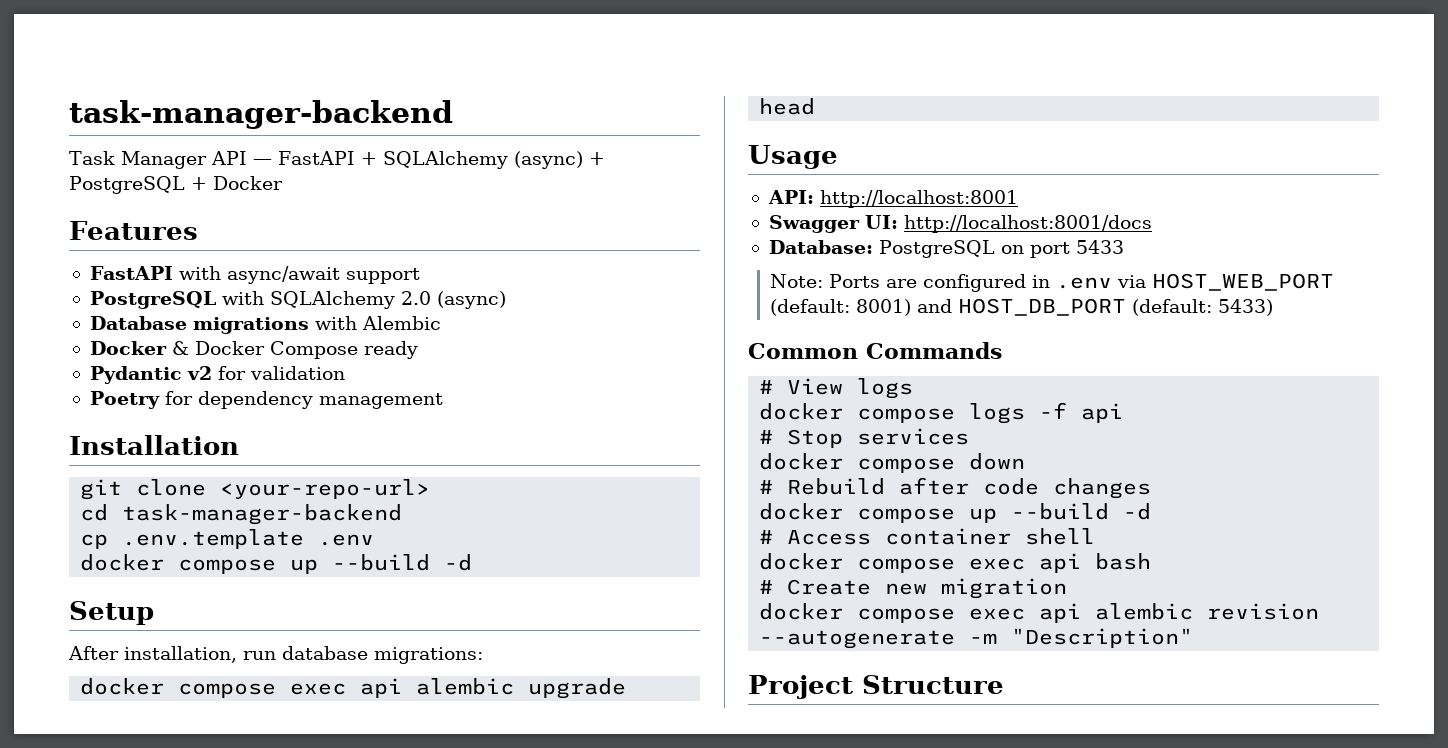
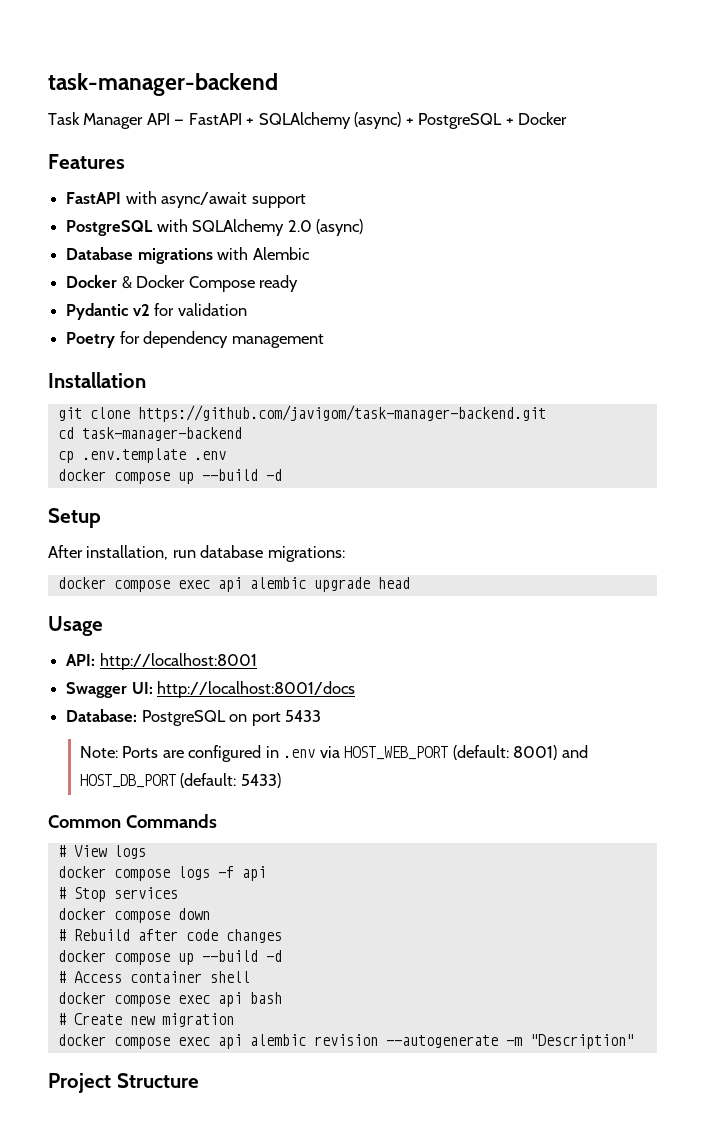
- git clone <your-repo-url>
+ git clone https://github.com/javigom/task-manager-backend.git

